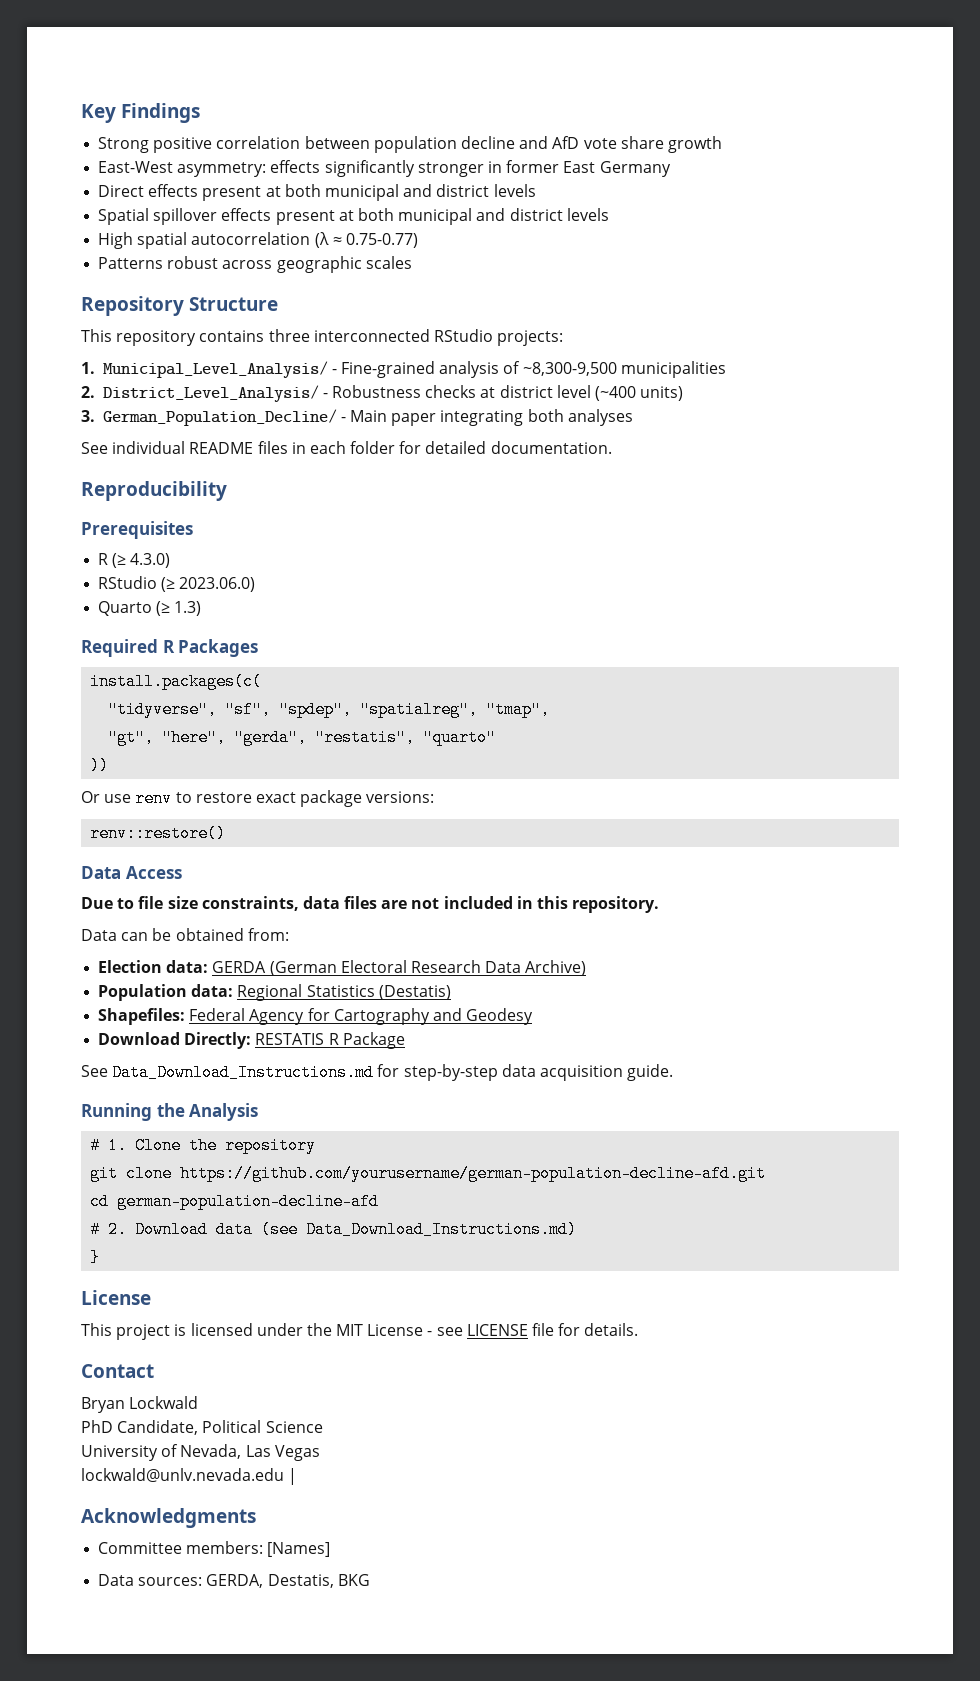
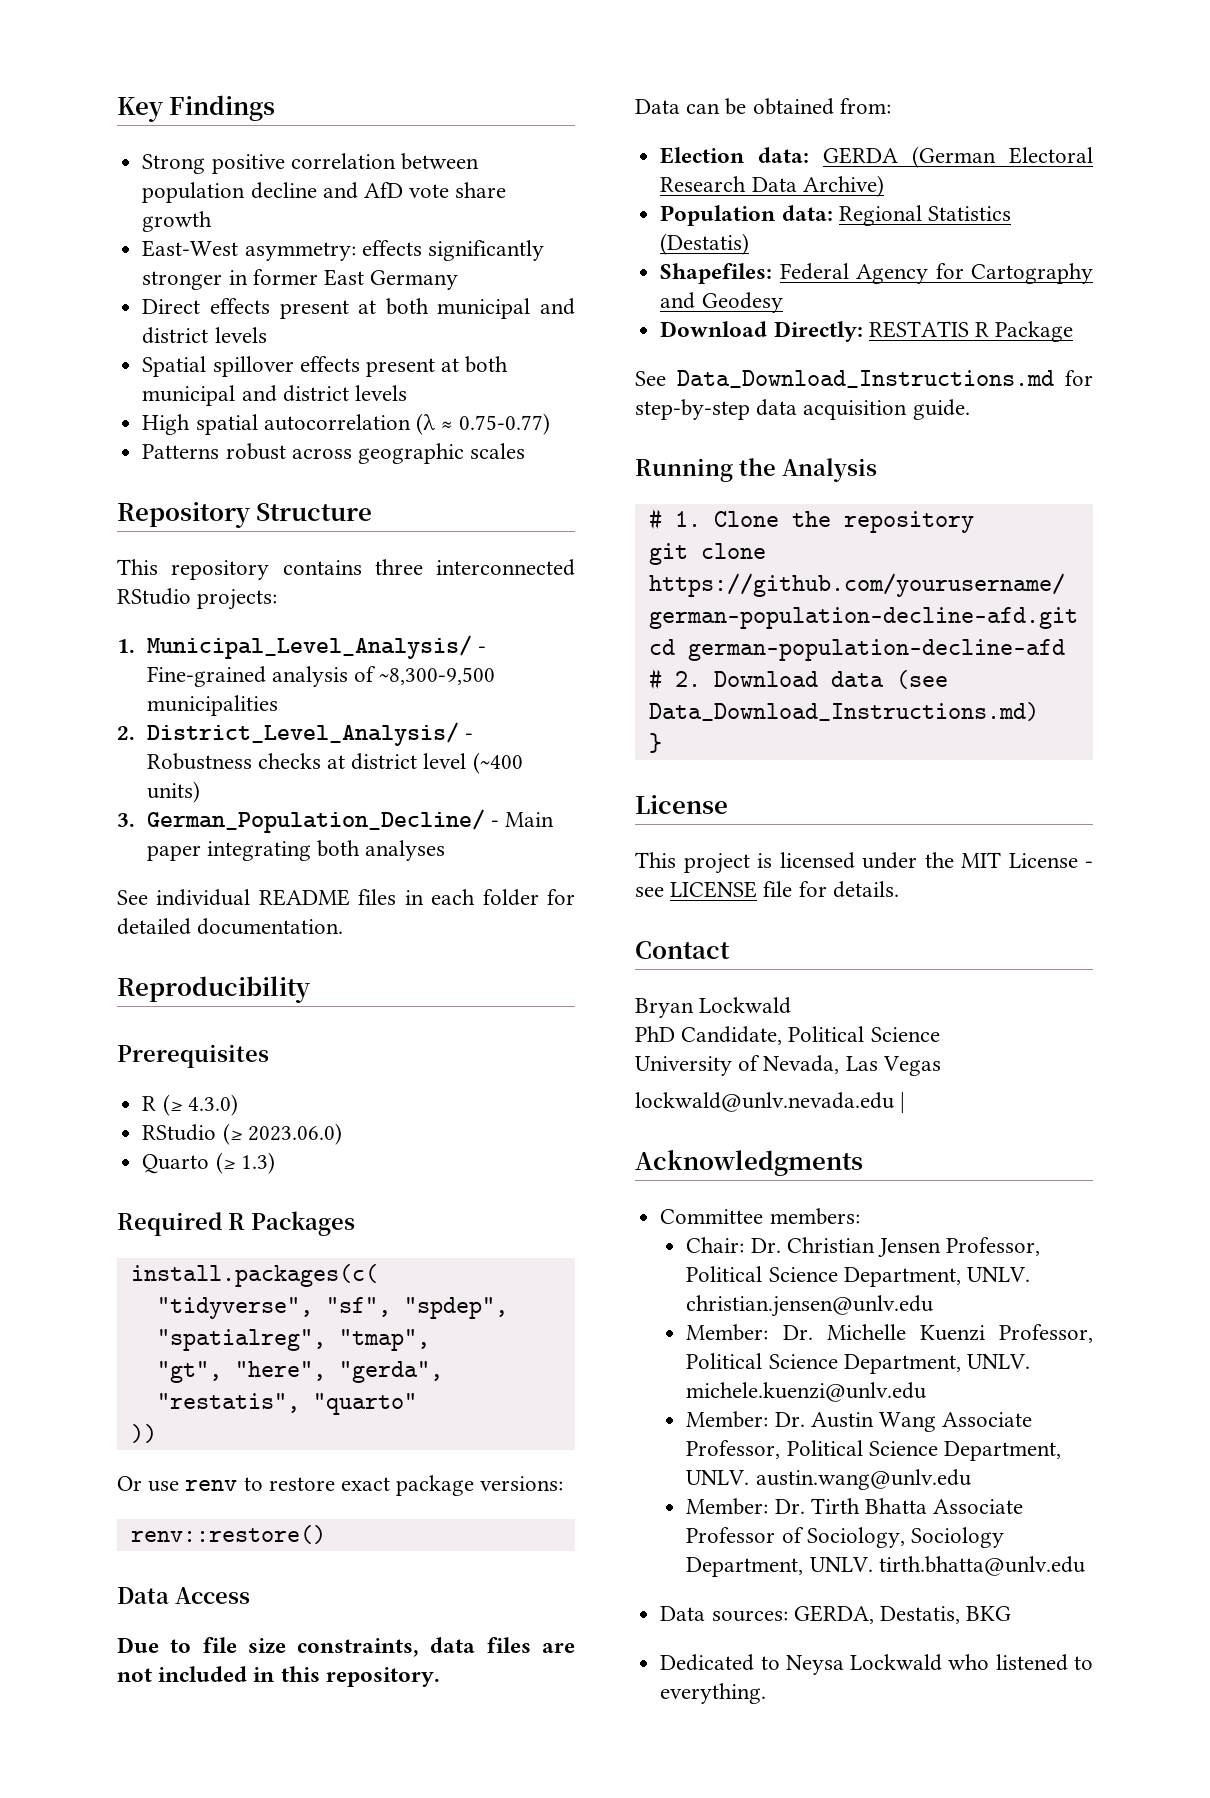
- Committee members: [Names]
+ Committee members:
+ Chair: Dr. Christian Jensen Professor, Political Science Department, UNLV. christian.jensen@unlv.edu
+ Member: Dr. Michelle Kuenzi Professor, Political Science Department, UNLV. michele.kuenzi@unlv.edu
+ Member: Dr. Austin Wang Associate Professor, Political Science Department, UNLV. austin.wang@unlv.edu
+ Member: Dr. Tirth Bhatta Associate Professor of Sociology, Sociology Department, UNLV. tirth.bhatta@unlv.edu
+ Dedicated to Neysa Lockwald who listened to everything.

